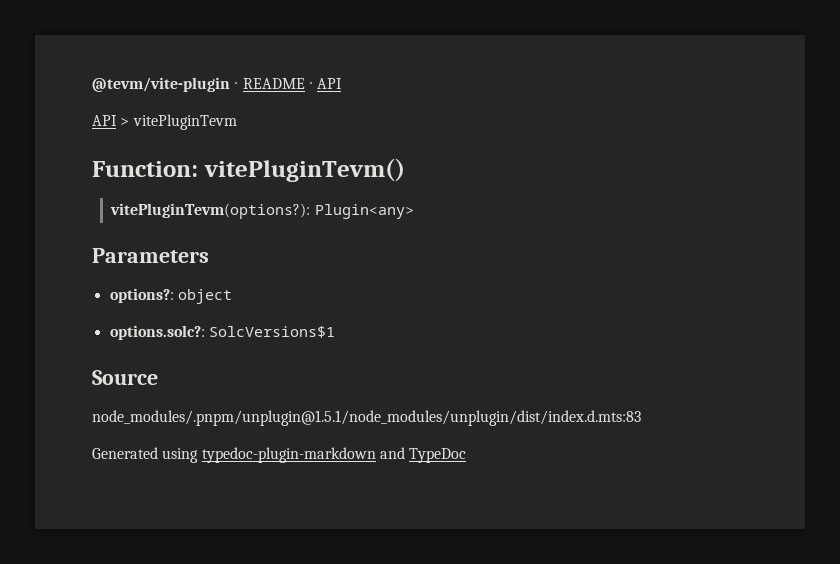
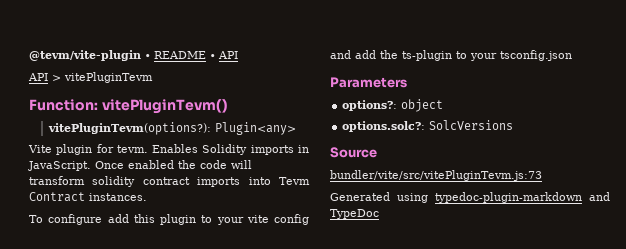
+ Vite plugin for tevm. Enables Solidity imports in JavaScript. Once enabled the code will transform solidity contract imports into Tevm Contract instances.
+ To configure add this plugin to your vite config and add the ts-plugin to your tsconfig.json
- options.solc?: SolcVersions$1
+ options.solc?: SolcVersions
- node_modules/.pnpm/unplugin@1.5.1/node_modules/unplugin/dist/index.d.mts:83
+ bundler/vite/src/vitePluginTevm.js:73

